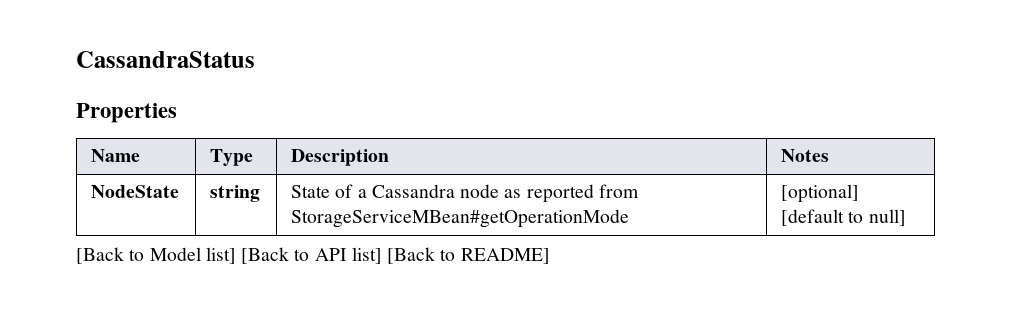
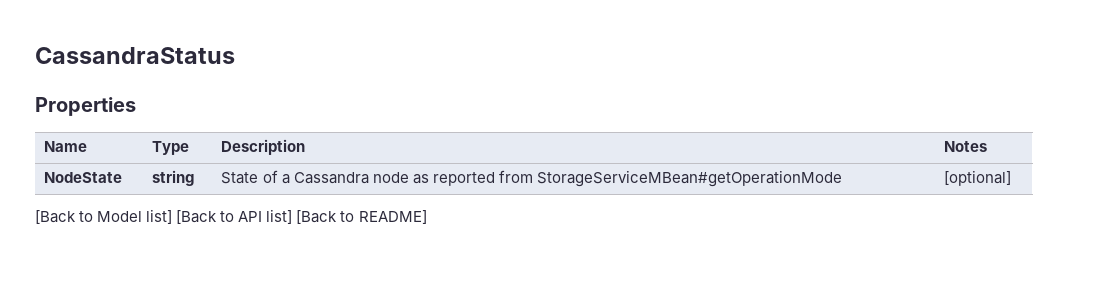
- NodeState | string | State of a Cassandra node as reported from StorageServiceMBean#getOperationMode | [optional] [default to null]
+ NodeState | string | State of a Cassandra node as reported from StorageServiceMBean#getOperationMode | [optional]

